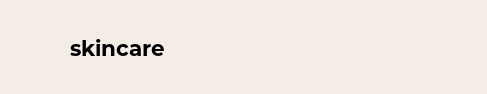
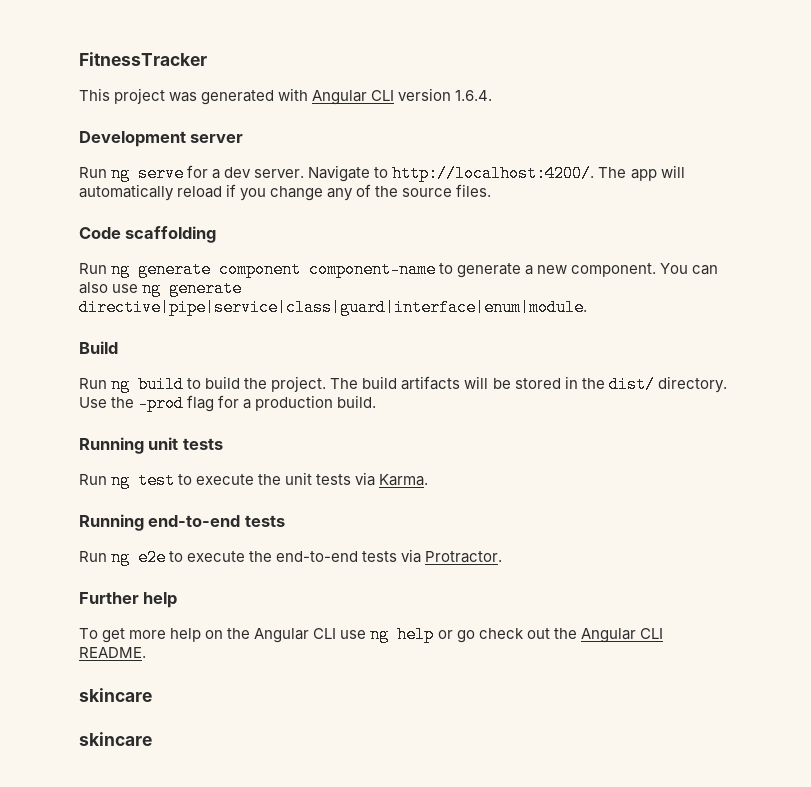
+ FitnessTracker
+ This project was generated with Angular CLI version 1.6.4.
+ Development server
+ Run ng serve for a dev server. Navigate to http://localhost:4200/. The app will automatically reload if you change any of the source files.
+ Code scaffolding
+ Run ng generate component component-name to generate a new component. You can also use ng generate directive|pipe|service|class|guard|interface|enum|module.
+ Build
+ Run ng build to build the project. The build artifacts will be stored in the dist/ directory. Use the -prod flag for a production build.
+ Running unit tests
+ Run ng test to execute the unit tests via Karma.
+ Running end-to-end tests
+ Run ng e2e to execute the end-to-end tests via Protractor.
+ Further help
+ To get more help on the Angular CLI use ng help or go check out the Angular CLI README.
+ skincare

